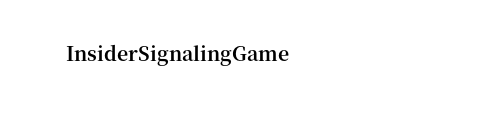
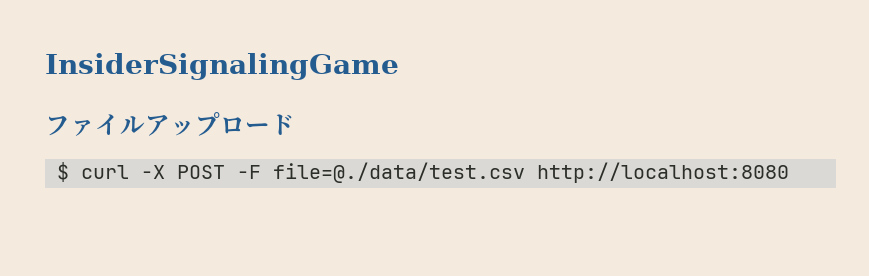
+ ファイルアップロード
+ $ curl -X POST -F file=@./data/test.csv http://localhost:8080

